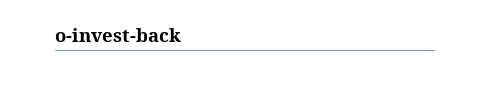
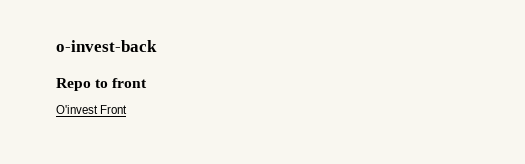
+ Repo to front
+ O'invest Front

